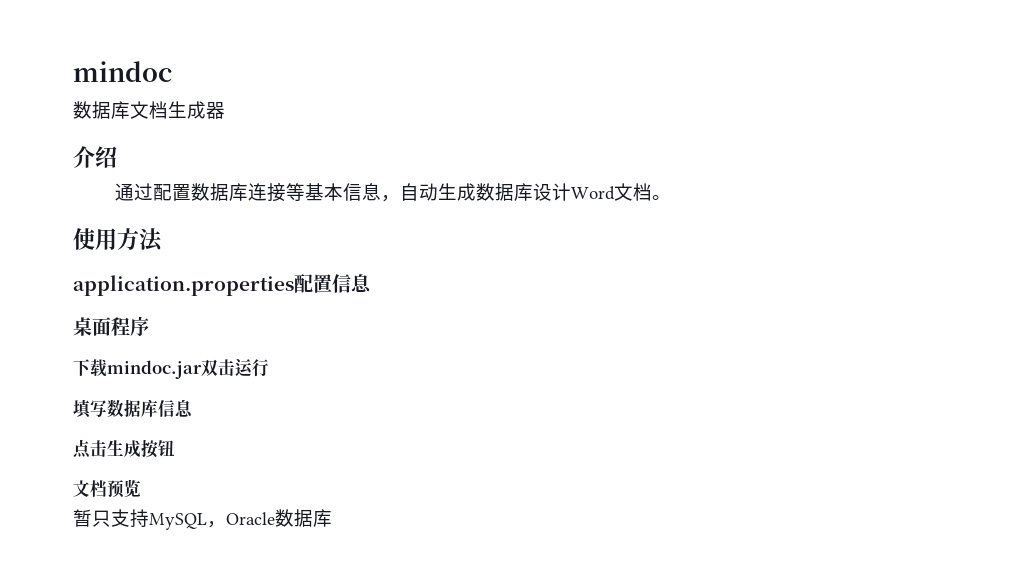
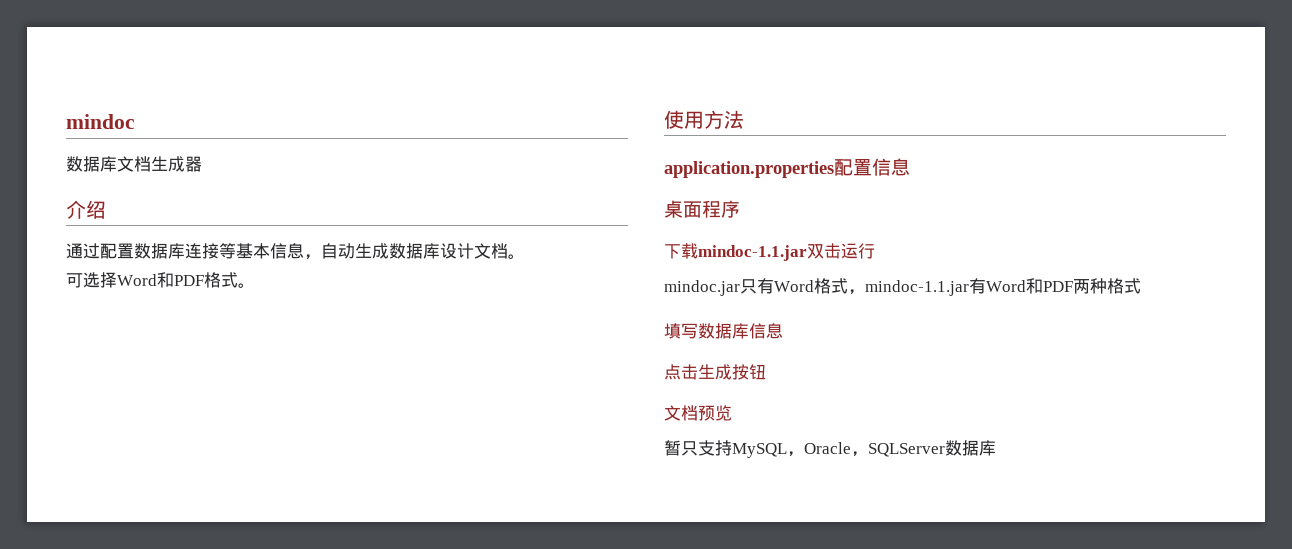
- 通过配置数据库连接等基本信息，自动生成数据库设计Word文档。
+ 通过配置数据库连接等基本信息，自动生成数据库设计文档。
+ 可选择Word和PDF格式。
- 下载mindoc.jar双击运行
+ 下载mindoc-1.1.jar双击运行
+ mindoc.jar只有Word格式，mindoc-1.1.jar有Word和PDF两种格式
- 暂只支持MySQL，Oracle数据库
+ 暂只支持MySQL，Oracle，SQLServer数据库

